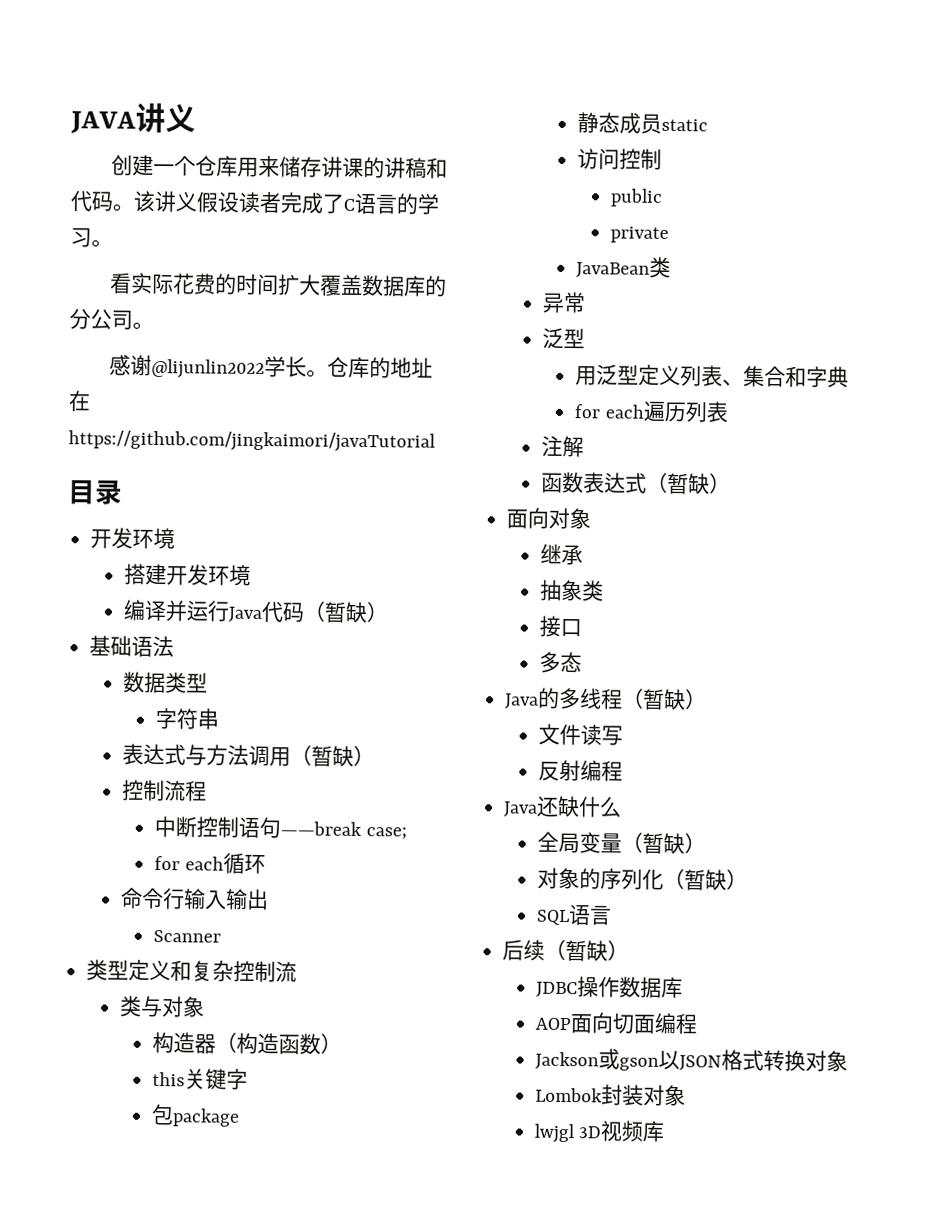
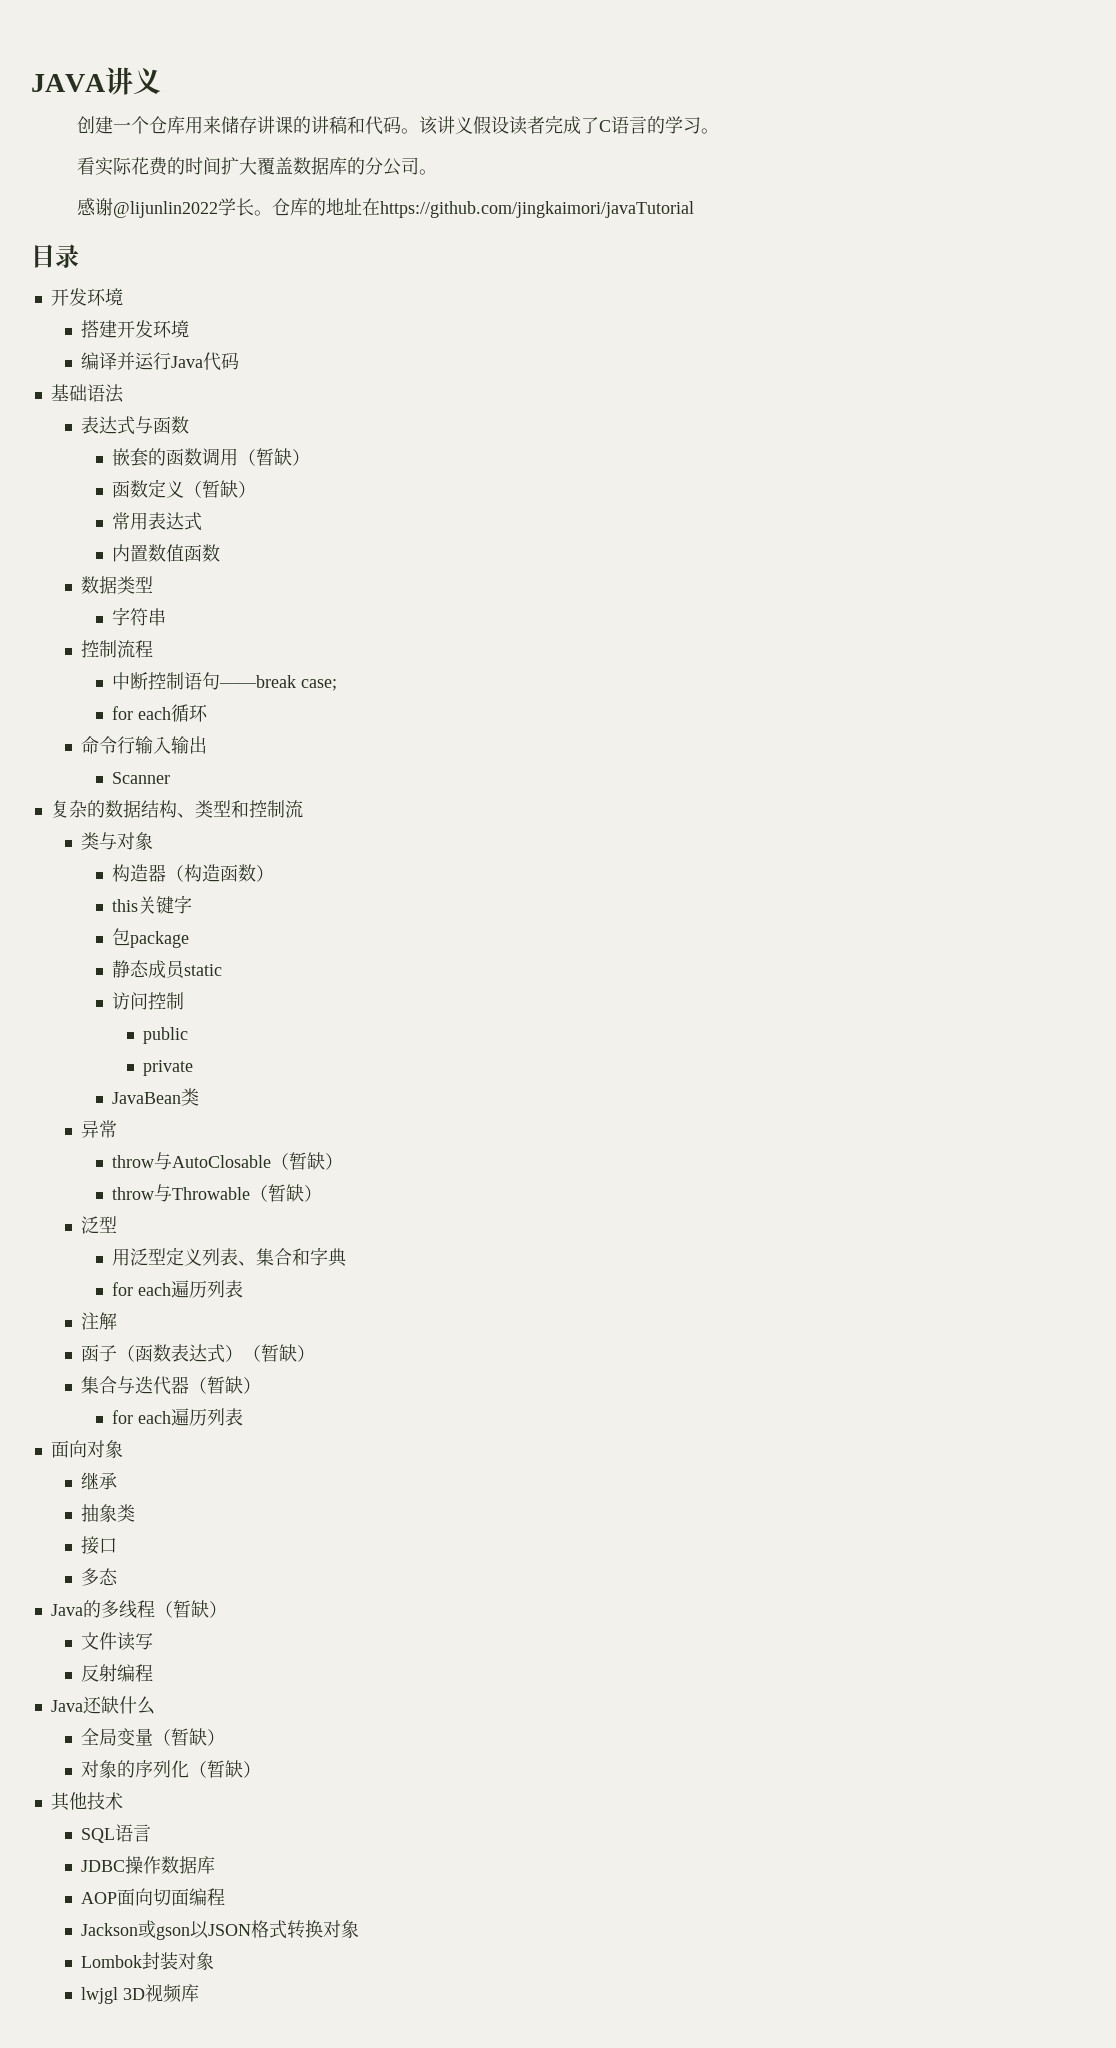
- 编译并运行Java代码（暂缺）
+ 编译并运行Java代码
  基础语法
+ 表达式与函数
+ 嵌套的函数调用（暂缺）
+ 函数定义（暂缺）
+ 常用表达式
+ 内置数值函数
  数据类型
  字符串
- 表达式与方法调用（暂缺）
- 类型定义和复杂控制流
+ 复杂的数据结构、类型和控制流
+ throw与AutoClosable（暂缺）
+ throw与Throwable（暂缺）
- 函数表达式（暂缺）
+ 函子（函数表达式）（暂缺）
+ 集合与迭代器（暂缺）
+ for each遍历列表
+ 其他技术
- 后续（暂缺）

